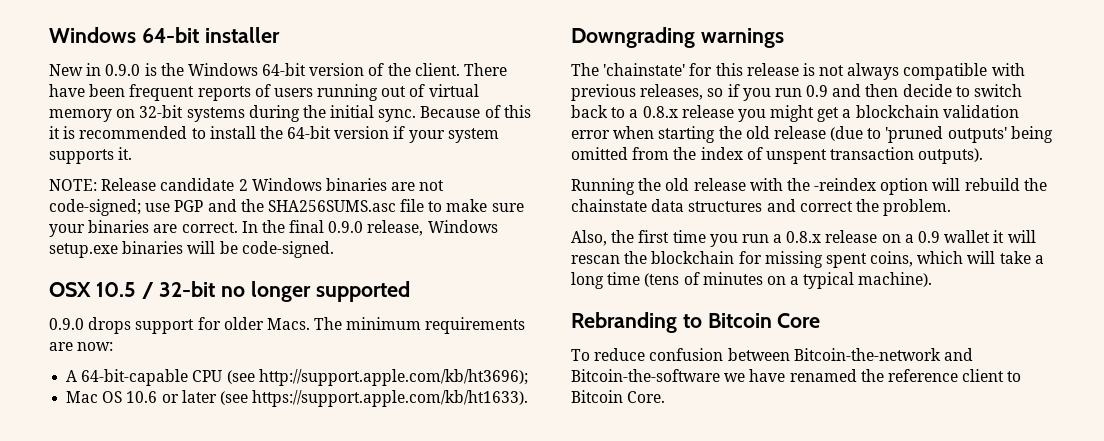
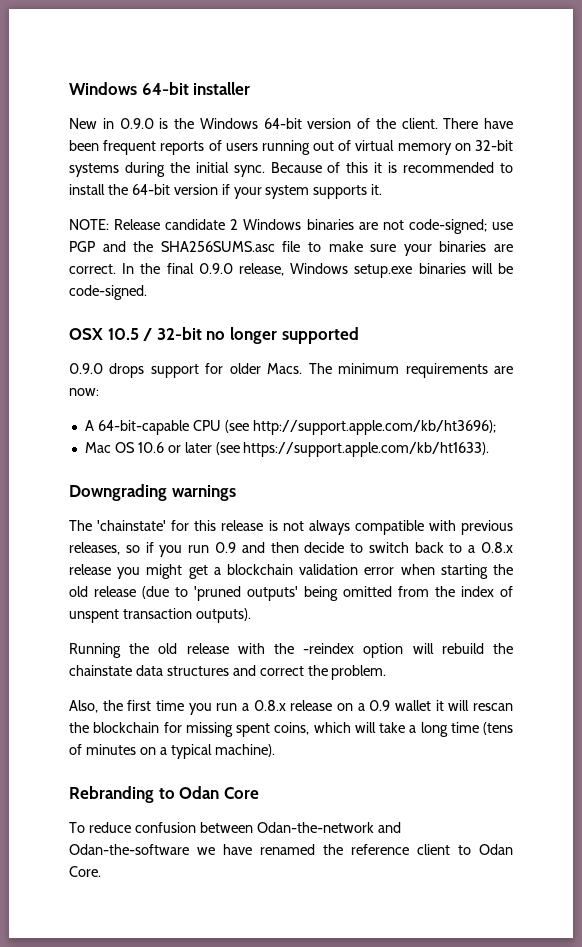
- Rebranding to Bitcoin Core
+ Rebranding to Odan Core
- To reduce confusion between Bitcoin-the-network and Bitcoin-the-software we have renamed the reference client to Bitcoin Core.
+ To reduce confusion between Odan-the-network and Odan-the-software we have renamed the reference client to Odan Core.

